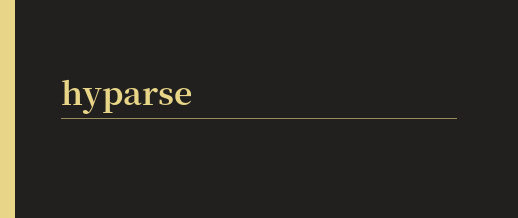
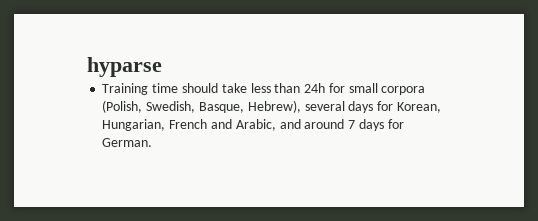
+ Training time should take less than 24h for small corpora (Polish, Swedish, Basque, Hebrew), several days for Korean, Hungarian, French and Arabic, and around 7 days for German.

